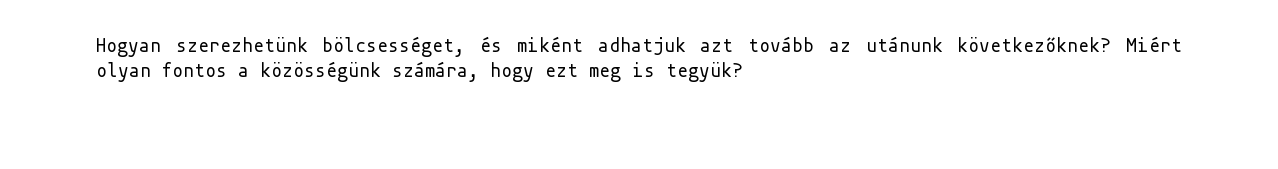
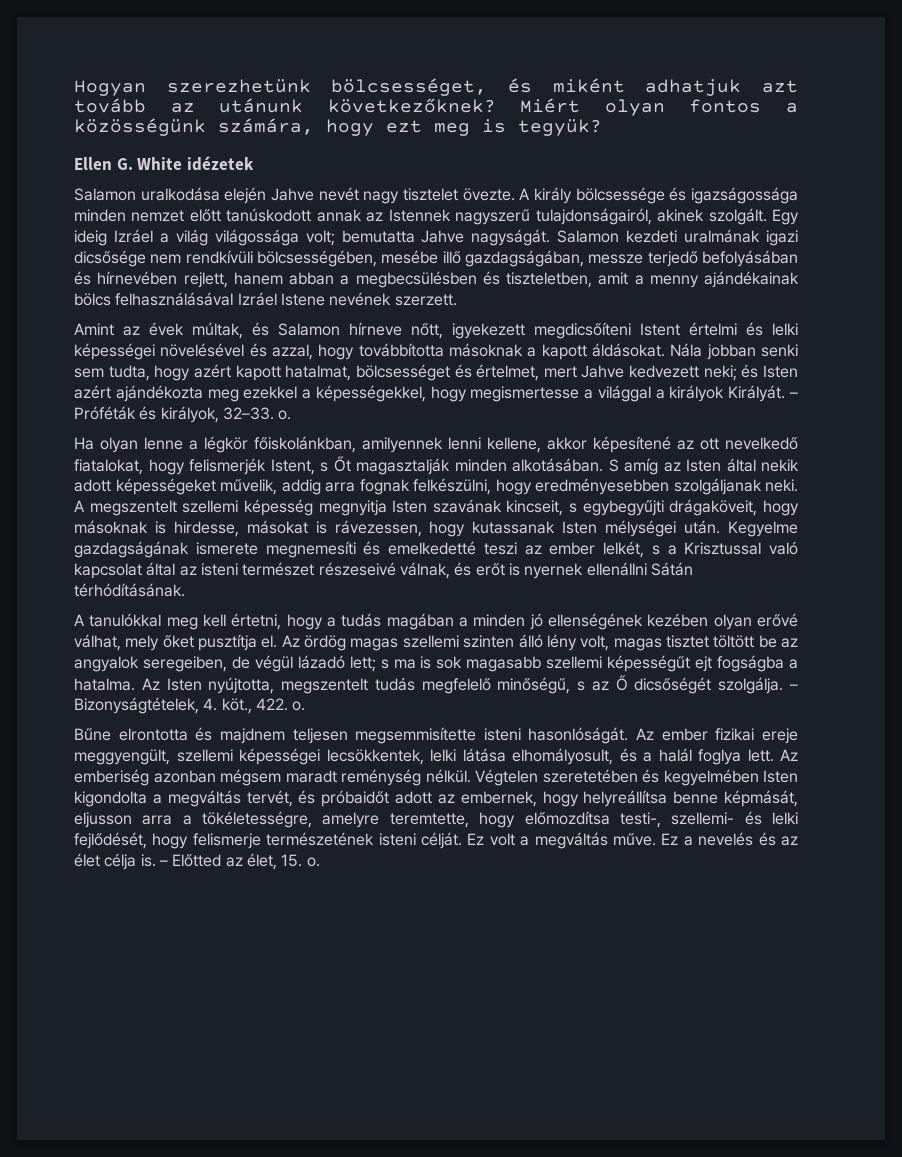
+ Ellen G. White idézetek
+ Salamon uralkodása elején Jahve nevét nagy tisztelet övezte. A király bölcsessége és igazságossága minden nemzet előtt tanúskodott annak az Istennek nagyszerű tulajdonságairól, akinek szolgált. Egy ideig Izráel a világ világossága volt; bemutatta Jahve nagyságát. Salamon kezdeti uralmának igazi dicsősége nem rendkívüli bölcsességében, mesébe illő gazdagságában, messze terjedő befolyásában és hírnevében rejlett, hanem abban a megbecsülésben és tiszteletben, amit a menny ajándékainak bölcs felhasználásával Izráel Istene nevének szerzett.
+ Amint az évek múltak, és Salamon hírneve nőtt, igyekezett megdicsőíteni Istent értelmi és lelki képességei növelésével és azzal, hogy továbbította másoknak a kapott áldásokat. Nála jobban senki sem tudta, hogy azért kapott hatalmat, bölcsességet és értelmet, mert Jahve kedvezett neki; és Isten azért ajándékozta meg ezekkel a képességekkel, hogy megismertesse a világgal a királyok Királyát. – Próféták és királyok, 32–33. o.
+ Ha olyan lenne a légkör főiskolánkban, amilyennek lenni kellene, akkor képesítené az ott nevelkedő fiatalokat, hogy felismerjék Istent, s Őt magasztalják minden alkotásában. S amíg az Isten által nekik adott képességeket művelik, addig arra fognak felkészülni, hogy eredményesebben szolgáljanak neki. A megszentelt szellemi képesség megnyitja Isten szavának kincseit, s egybegyűjti drágaköveit, hogy másoknak is hirdesse, másokat is rávezessen, hogy kutassanak Isten mélységei után. Kegyelme gazdagságának ismerete megnemesíti és emelkedetté teszi az ember lelkét, s a Krisztussal való kapcsolat által az isteni természet részeseivé válnak, és erőt is nyernek ellenállni Sátán térhódításának.
+ A tanulókkal meg kell értetni, hogy a tudás magában a minden jó ellenségének kezében olyan erővé válhat, mely őket pusztítja el. Az ördög magas szellemi szinten álló lény volt, magas tisztet töltött be az angyalok seregeiben, de végül lázadó lett; s ma is sok magasabb szellemi képességűt ejt fogságba a hatalma. Az Isten nyújtotta, megszentelt tudás megfelelő minőségű, s az Ő dicsőségét szolgálja. – Bizonyságtételek, 4. köt., 422. o.
+ Bűne elrontotta és majdnem teljesen megsemmisítette isteni hasonlóságát. Az ember fizikai ereje meggyengült, szellemi képességei lecsökkentek, lelki látása elhomályosult, és a halál foglya lett. Az emberiség azonban mégsem maradt reménység nélkül. Végtelen szeretetében és kegyelmében Isten kigondolta a megváltás tervét, és próbaidőt adott az embernek, hogy helyreállítsa benne képmását, eljusson arra a tökéletességre, amelyre teremtette, hogy előmozdítsa testi-, szellemi- és lelki fejlődését, hogy felismerje természetének isteni célját. Ez volt a megváltás műve. Ez a nevelés és az élet célja is. – Előtted az élet, 15. o.

